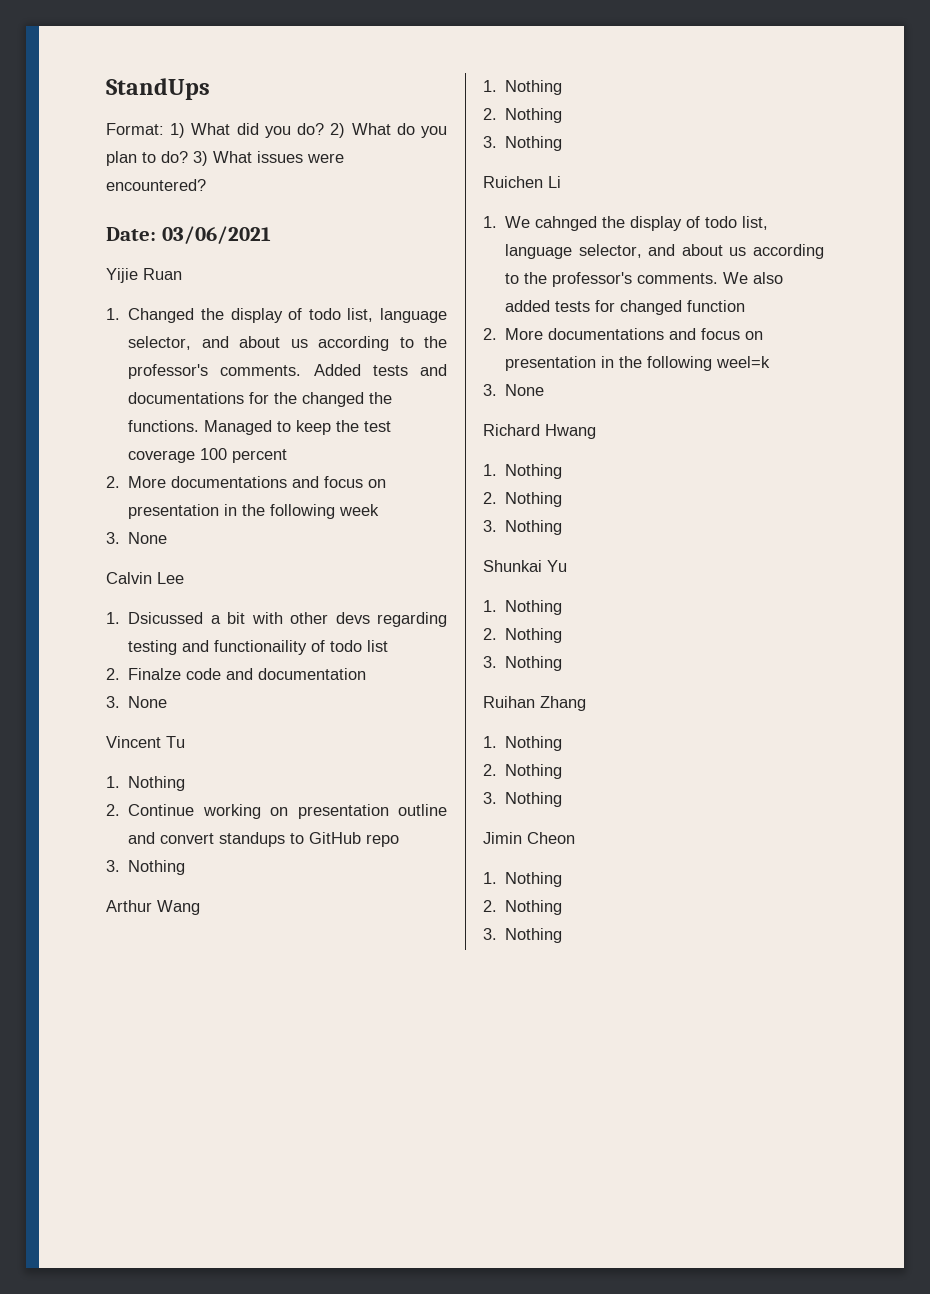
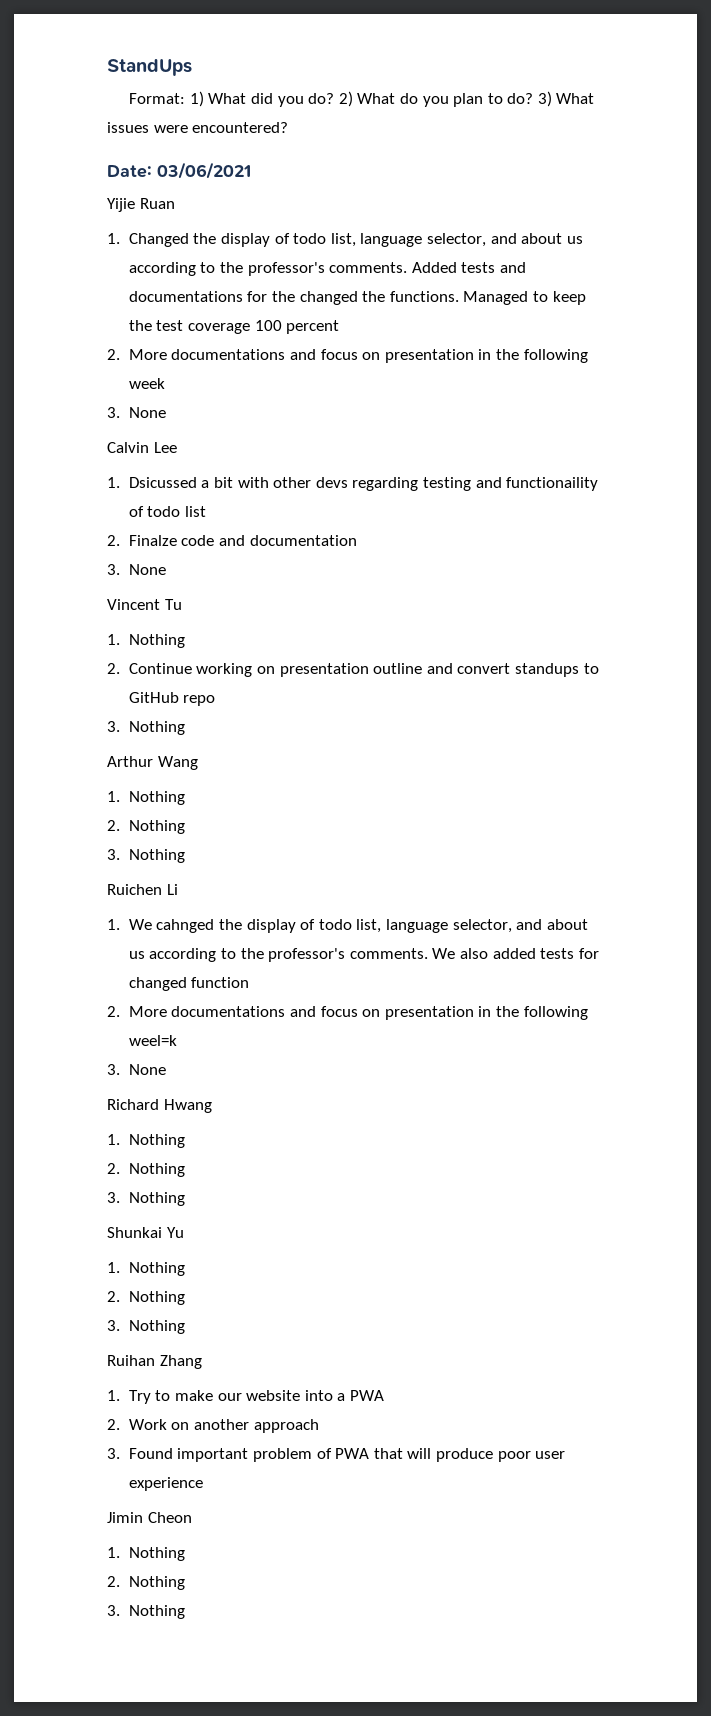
  Ruihan Zhang
- 1. Nothing
- 2. Nothing
- 3. Nothing
+ 1. Try to make our website into a PWA
+ 2. Work on another approach
+ 3. Found important problem of PWA that will produce poor user experience

